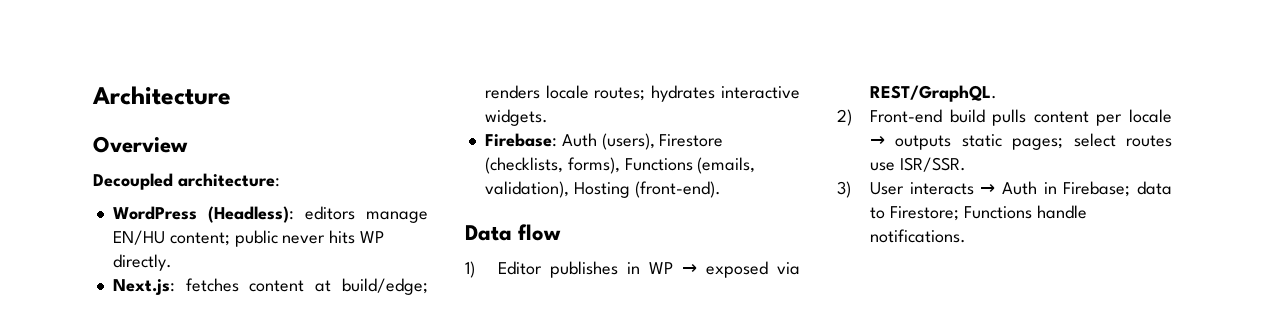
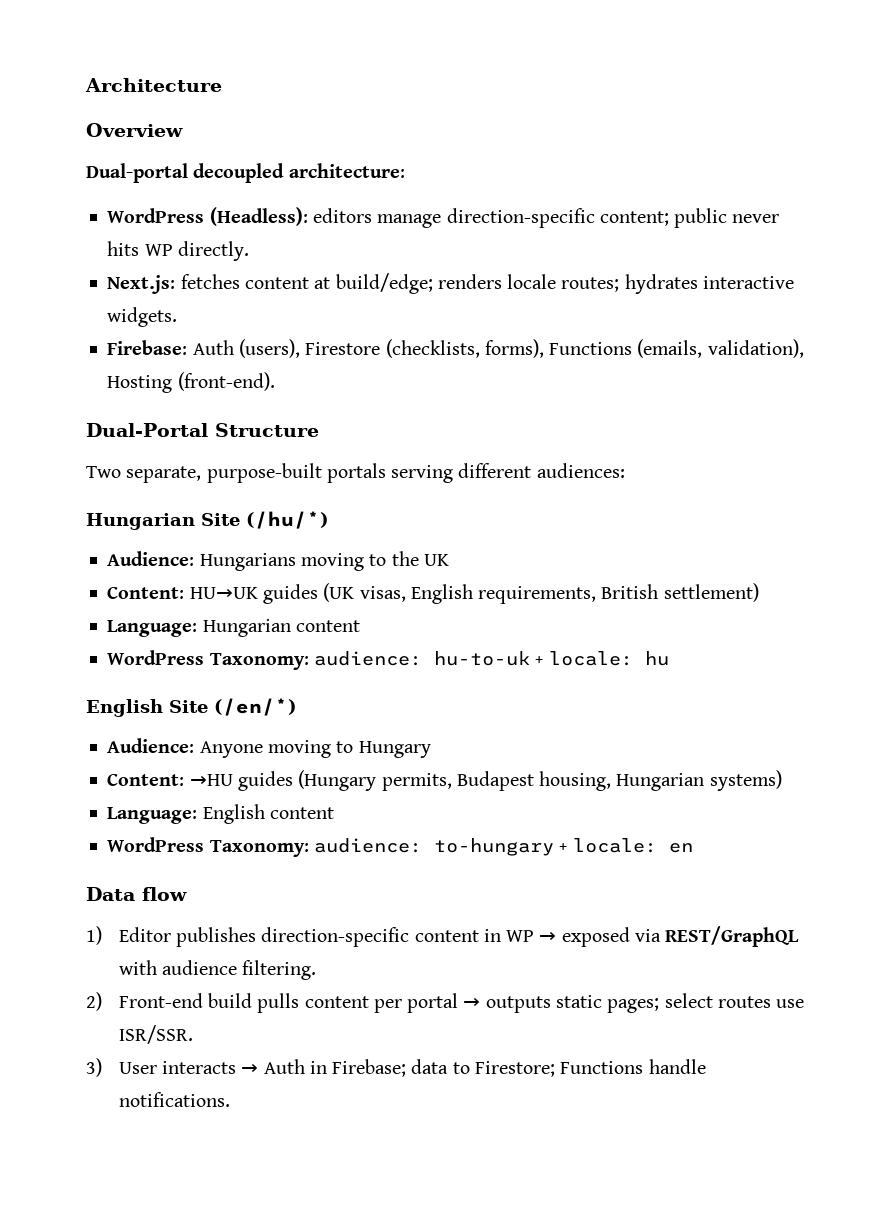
- Decoupled architecture:
+ Dual-portal decoupled architecture:
- WordPress (Headless): editors manage EN/HU content; public never hits WP directly.
+ WordPress (Headless): editors manage direction-specific content; public never hits WP directly.
+ Dual-Portal Structure
+ Two separate, purpose-built portals serving different audiences:
+ Hungarian Site (/hu/*)
+ Audience: Hungarians moving to the UK
+ Content: HU→UK guides (UK visas, English requirements, British settlement)
+ Language: Hungarian content
+ WordPress Taxonomy: audience: hu-to-uk + locale: hu
+ English Site (/en/*)
+ Audience: Anyone moving to Hungary
+ Content: →HU guides (Hungary permits, Budapest housing, Hungarian systems)
+ Language: English content
+ WordPress Taxonomy: audience: to-hungary + locale: en
- 1) Editor publishes in WP → exposed via REST/GraphQL.
+ 1) Editor publishes direction-specific content in WP → exposed via REST/GraphQL with audience filtering.
- 2) Front-end build pulls content per locale → outputs static pages; select routes use ISR/SSR.
+ 2) Front-end build pulls content per portal → outputs static pages; select routes use ISR/SSR.

